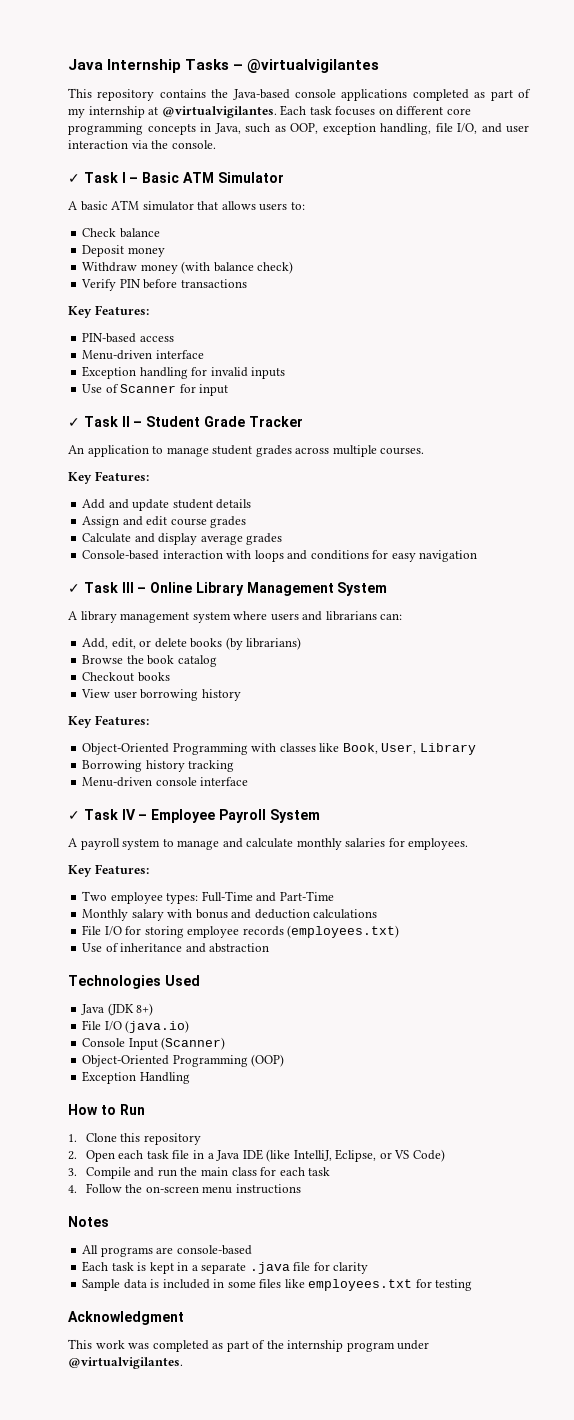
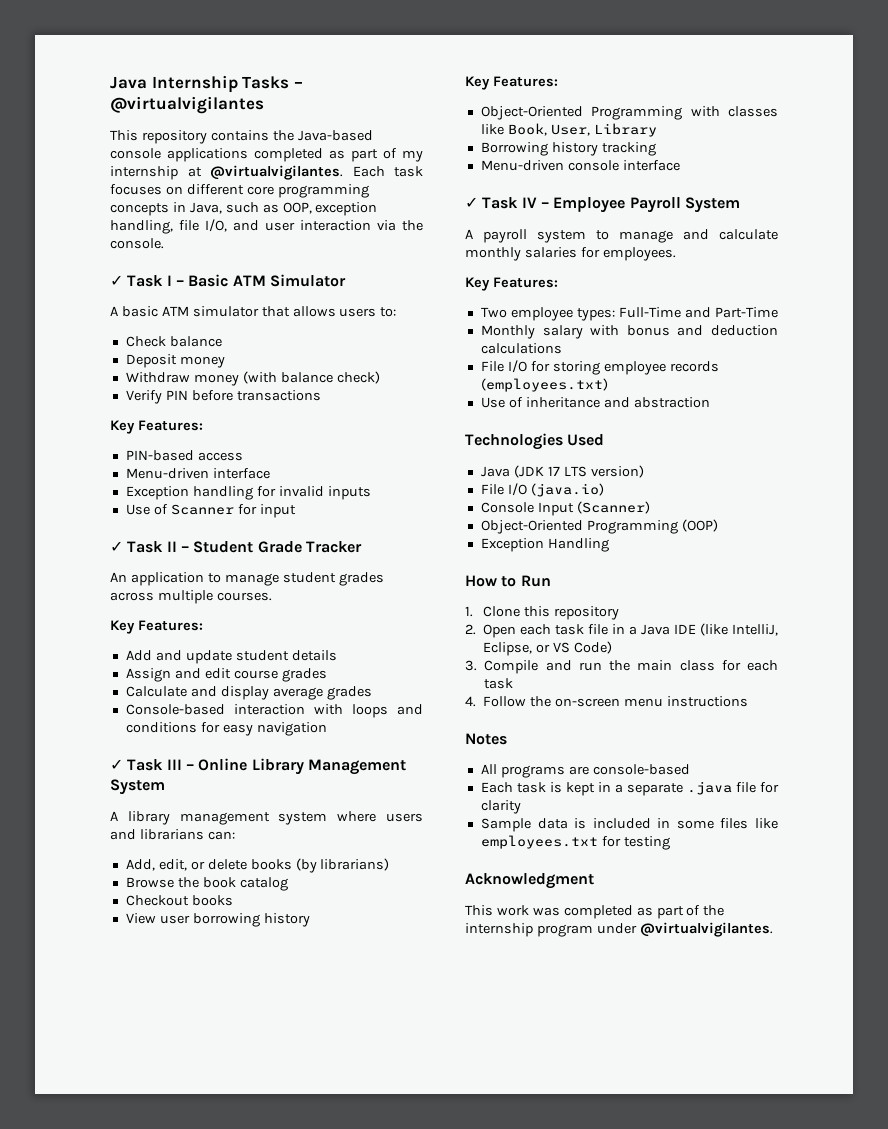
- Java (JDK 8+)
+ Java (JDK 17 LTS version)

